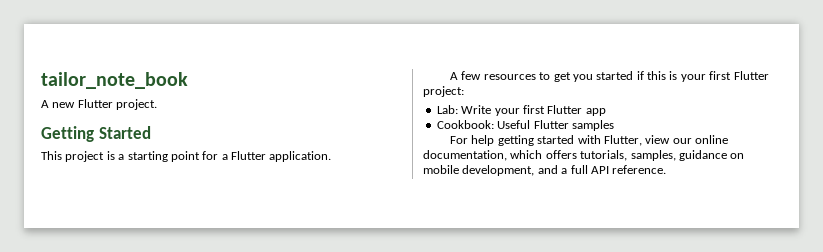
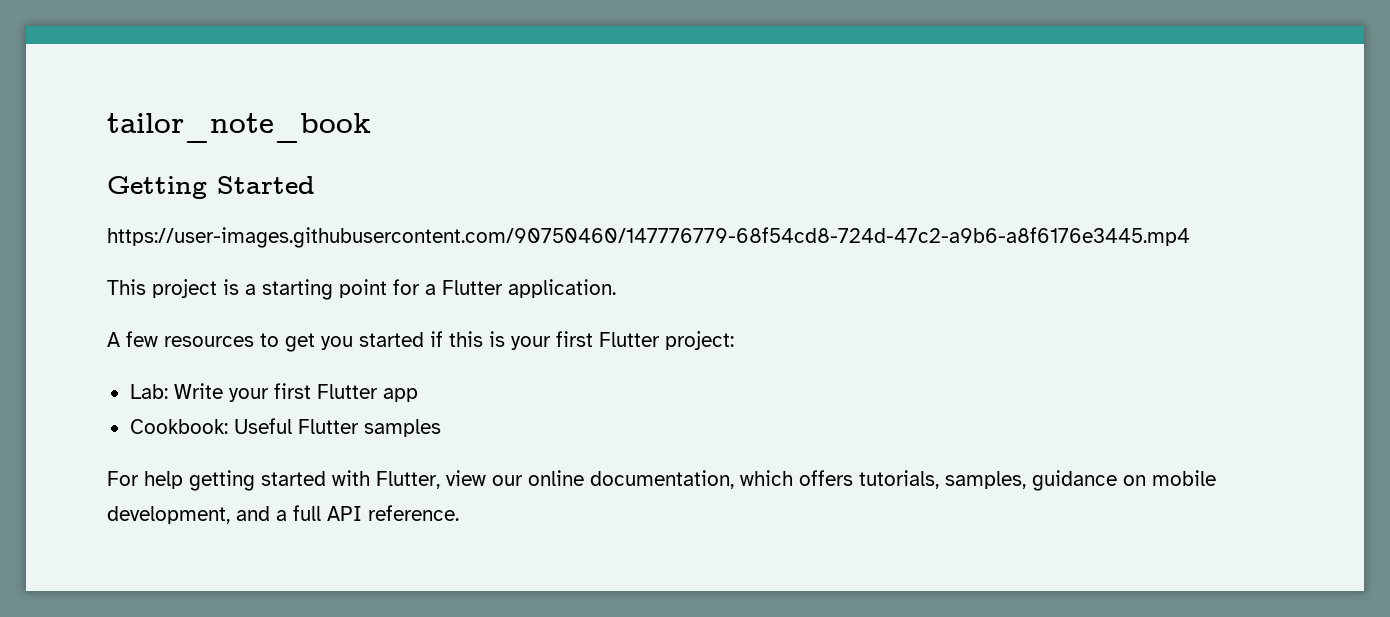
- A new Flutter project.
+ https://user-images.githubusercontent.com/90750460/147776779-68f54cd8-724d-47c2-a9b6-a8f6176e3445.mp4

